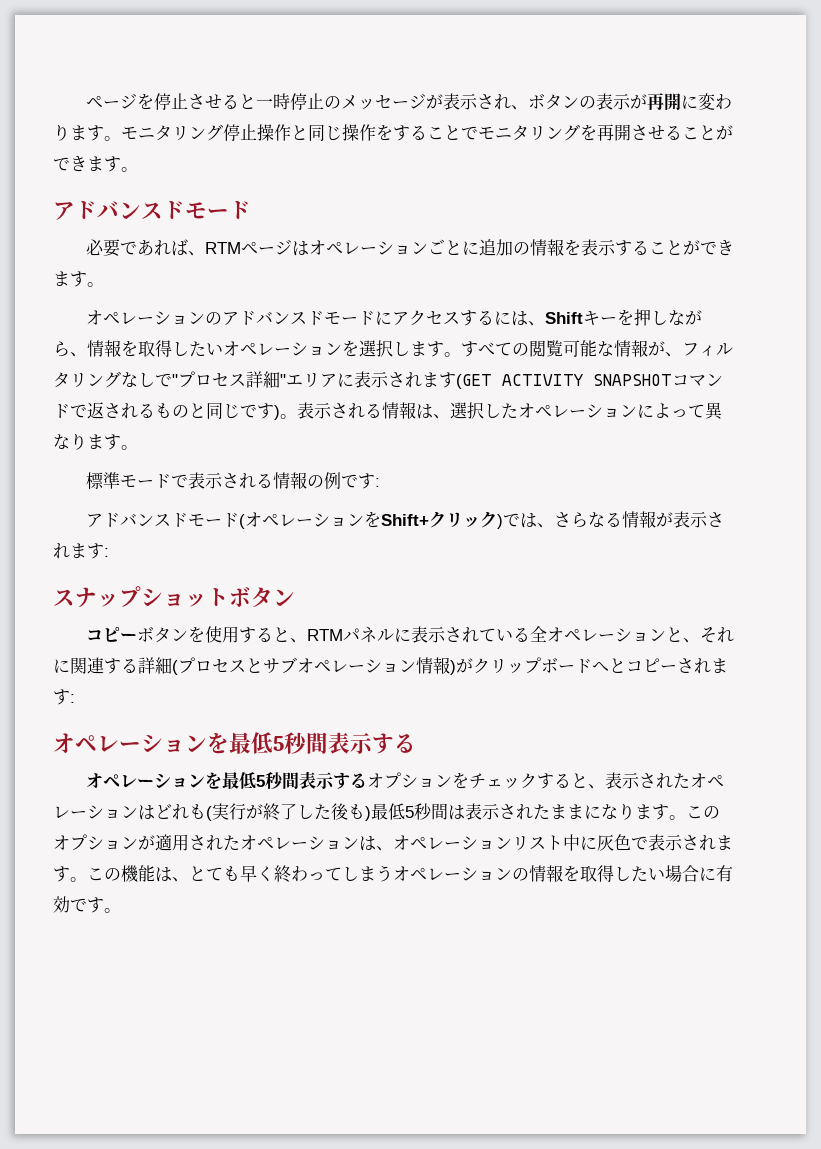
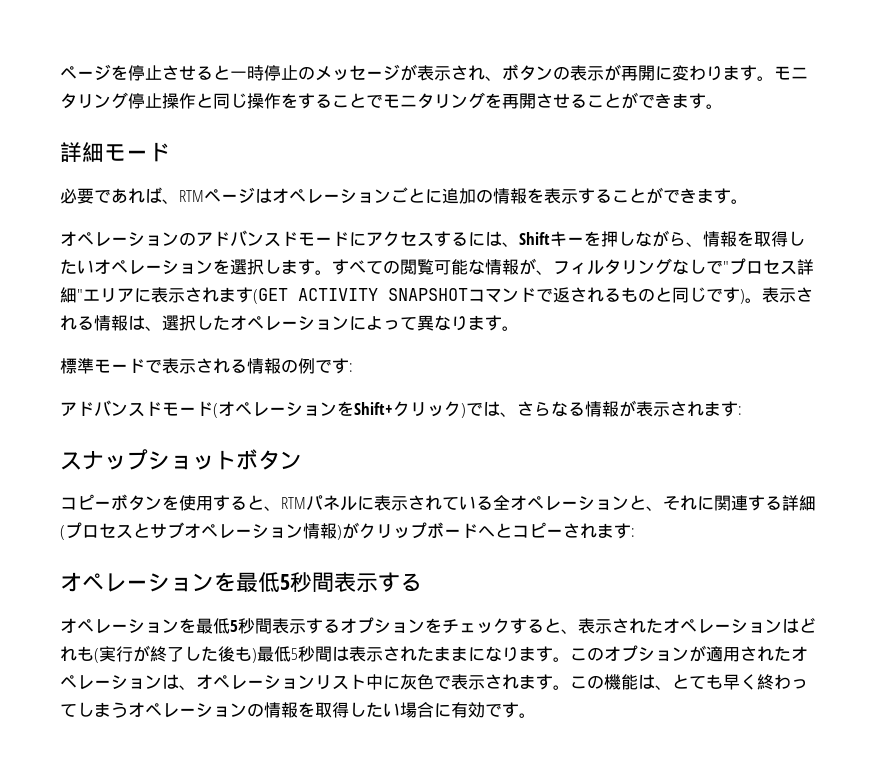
  モニタリング停止操作と同じ操作をすることでモニタリングを再開させることができます。
- アドバンスドモード
+ 詳細モード

